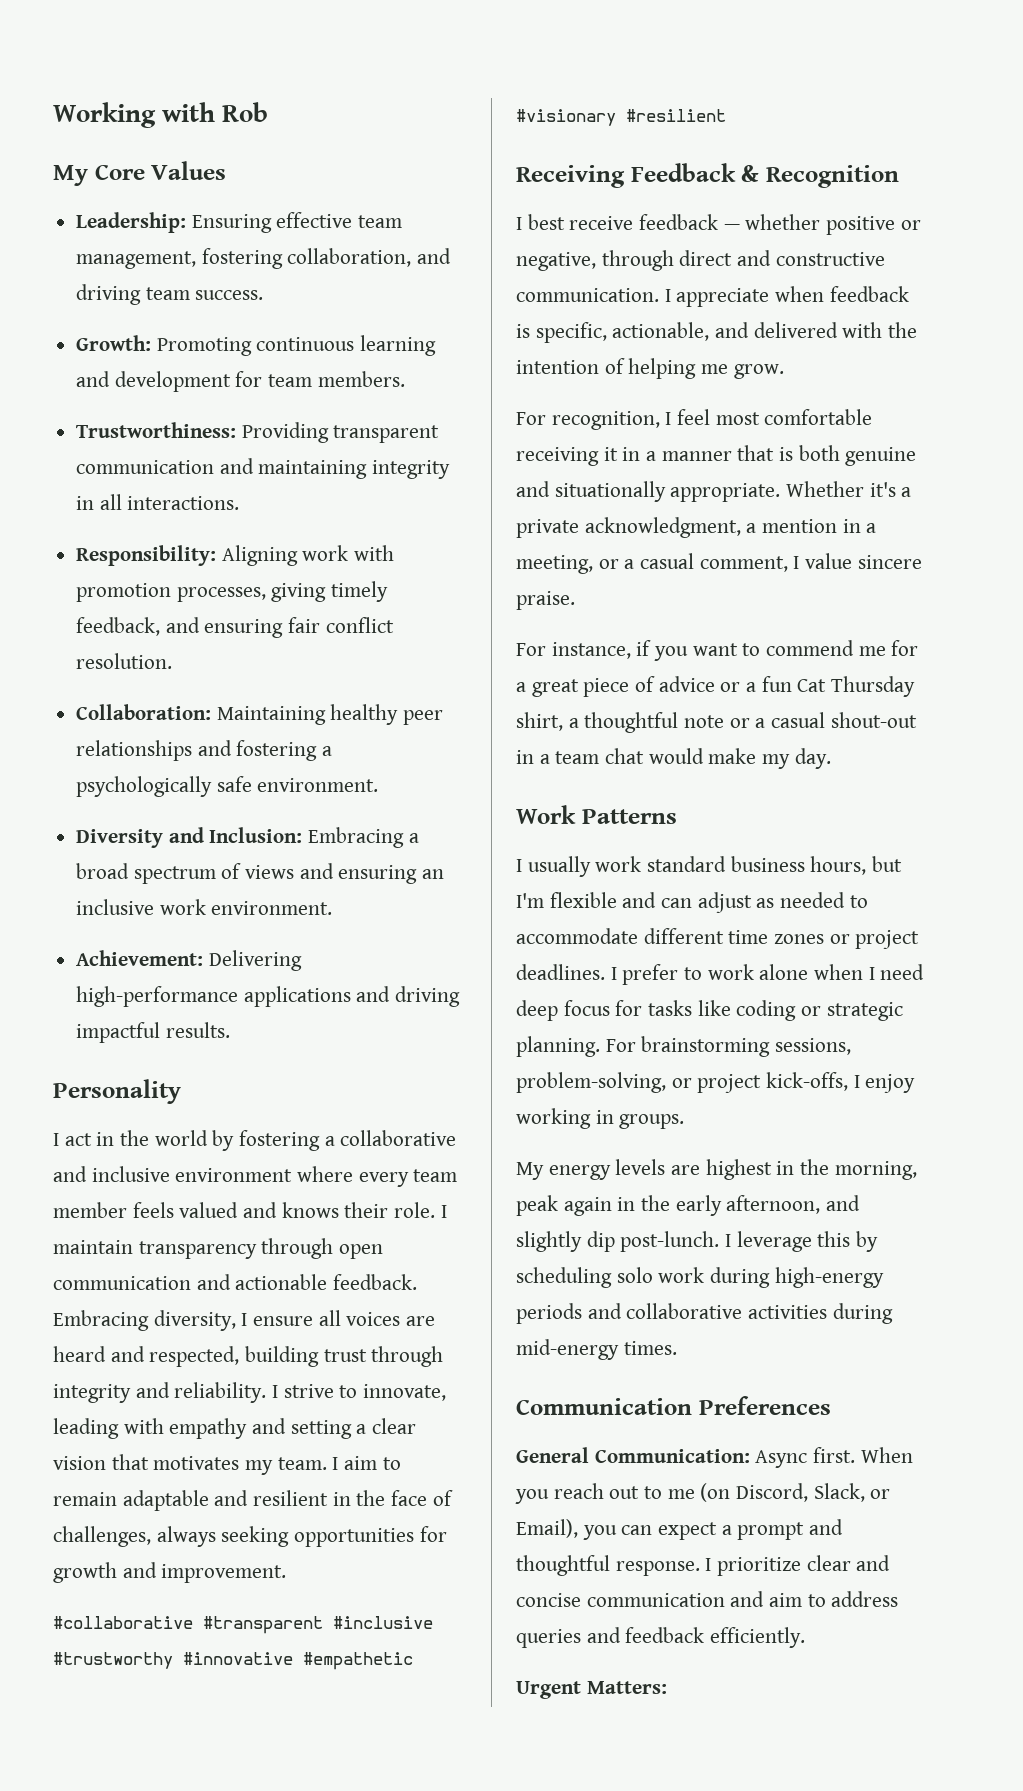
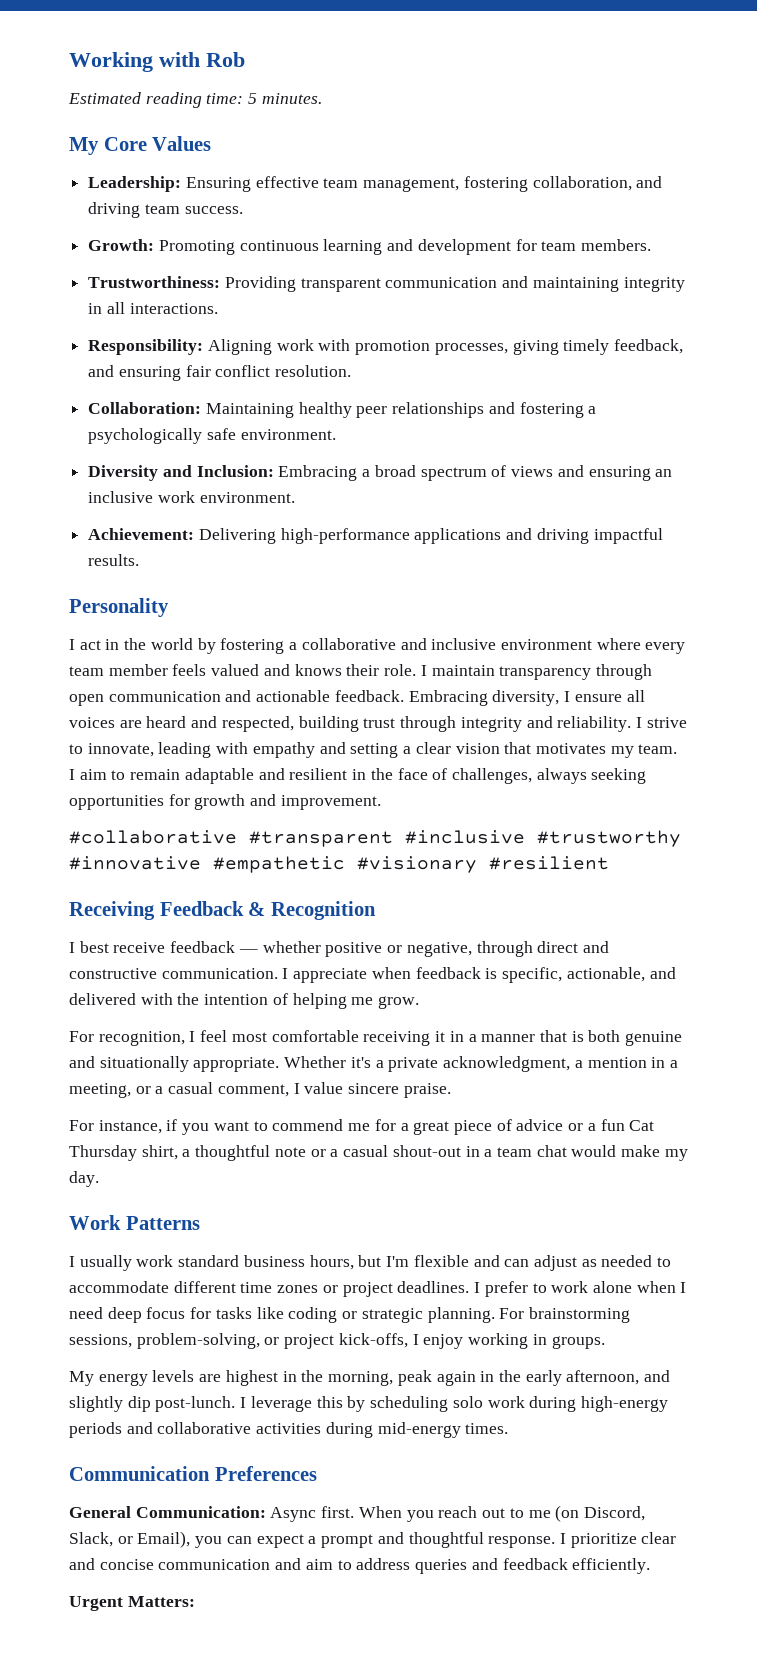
+ Estimated reading time: 5 minutes.

